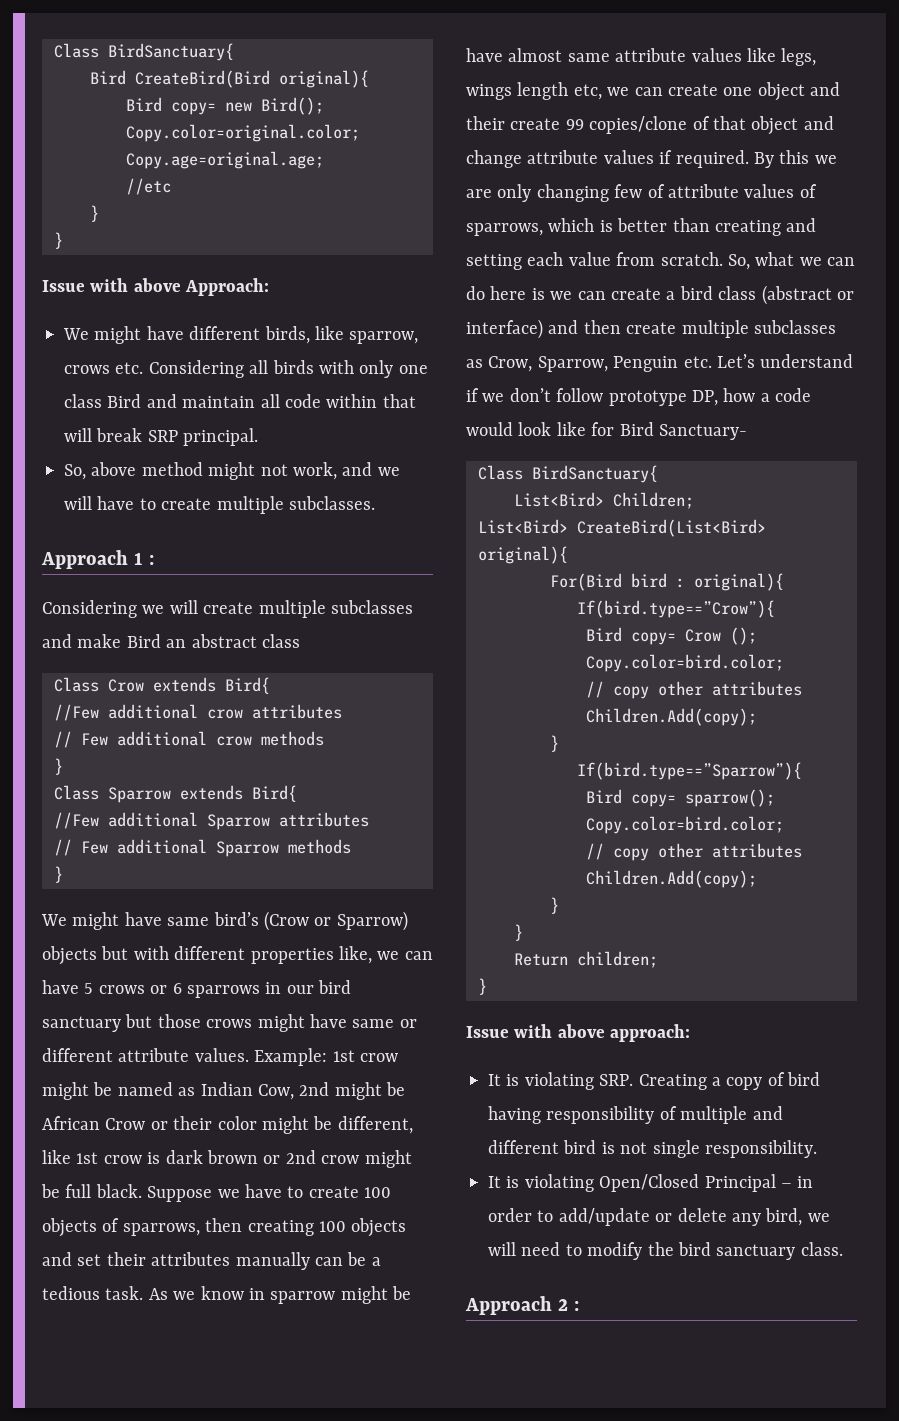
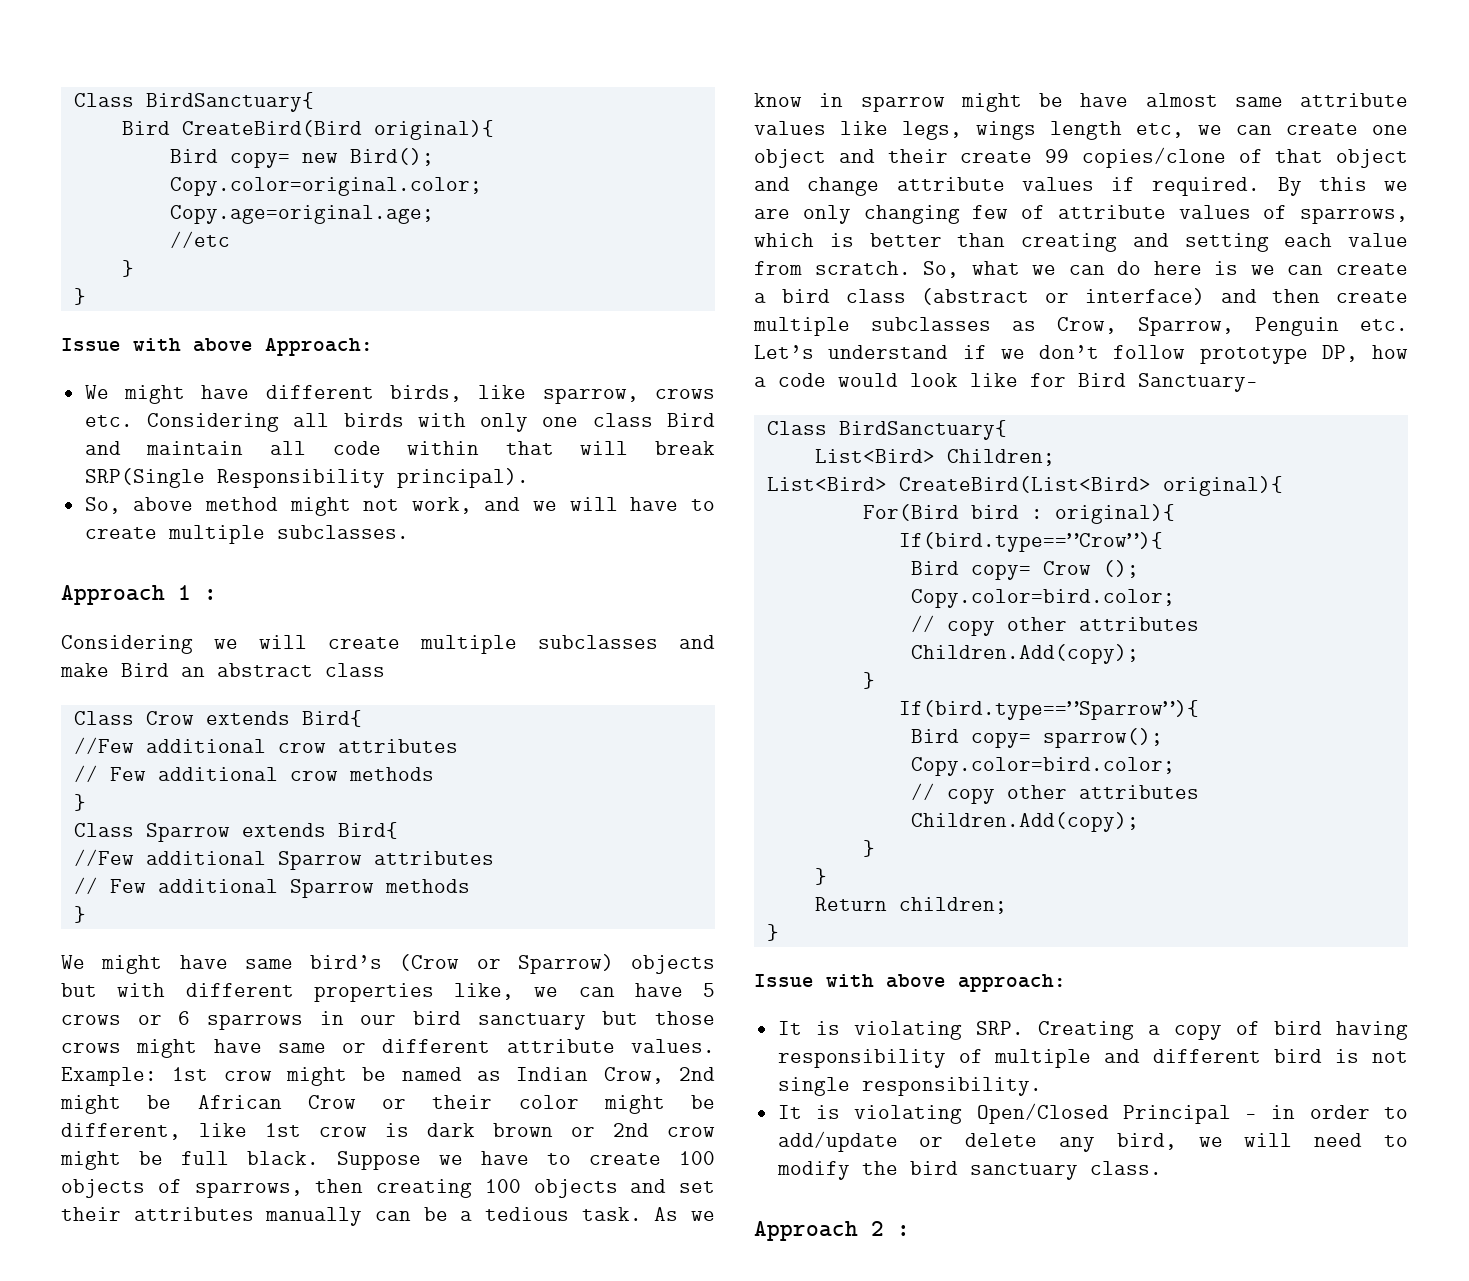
- We might have different birds, like sparrow, crows etc. Considering all birds with only one class Bird and maintain all code within that will break SRP principal.
+ We might have different birds, like sparrow, crows etc. Considering all birds with only one class Bird and maintain all code within that will break SRP(Single Responsibility principal).
- Example: 1st crow might be named as Indian Cow, 2nd might be African Crow or their color might be different, like 1st crow is dark brown or 2nd crow might be full black.
+ Example: 1st crow might be named as Indian Crow, 2nd might be African Crow or their color might be different, like 1st crow is dark brown or 2nd crow might be full black.

